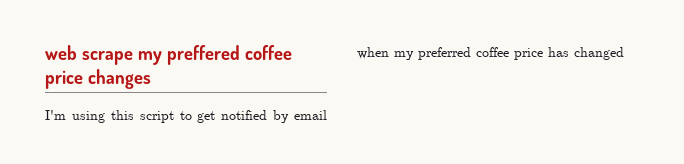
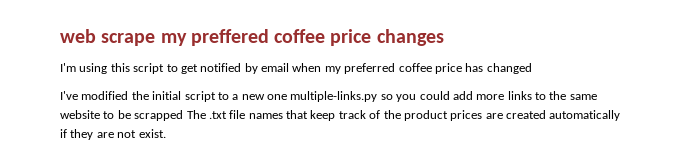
+ I've modified the initial script to a new one multiple-links.py so you could add more links to the same website to be scrapped The .txt file names that keep track of the product prices are created automatically if they are not exist.

